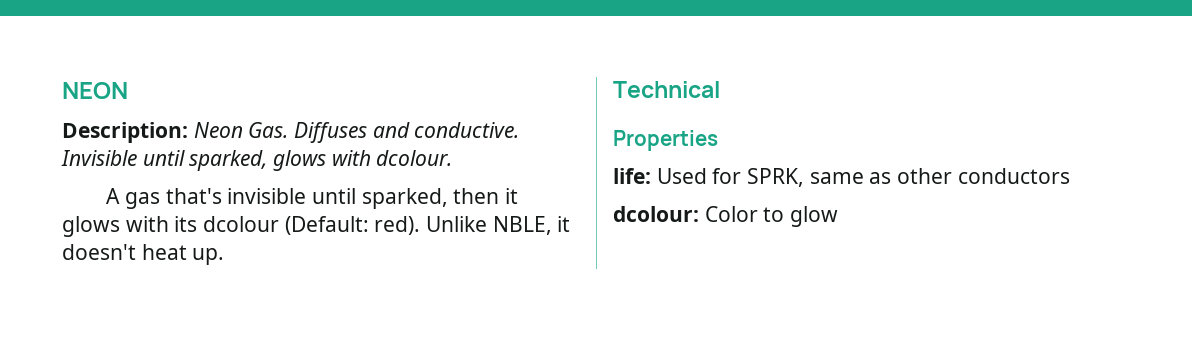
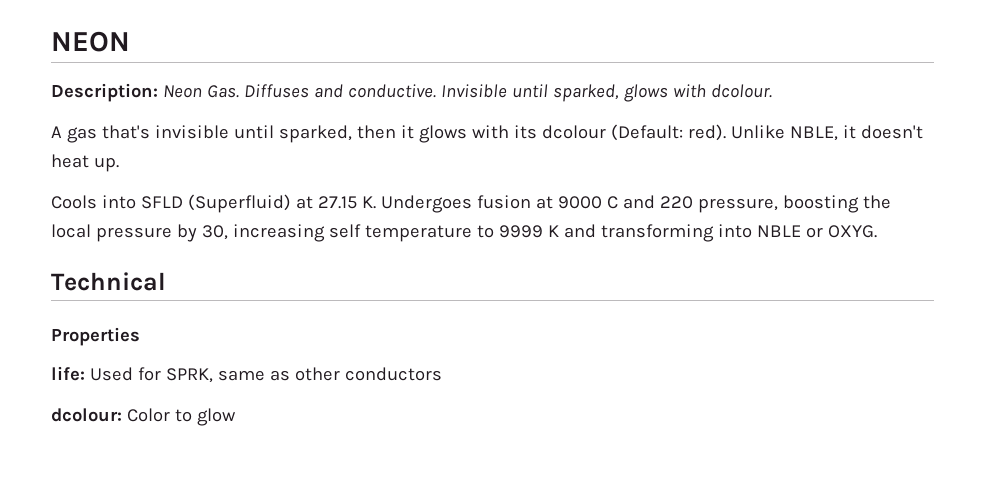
+ Cools into SFLD (Superfluid) at 27.15 K. Undergoes fusion at 9000 C and 220 pressure, boosting the local pressure by 30, increasing self temperature to 9999 K and transforming into NBLE or OXYG.

